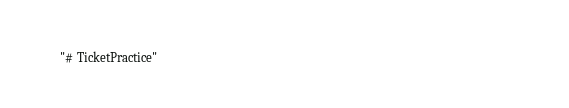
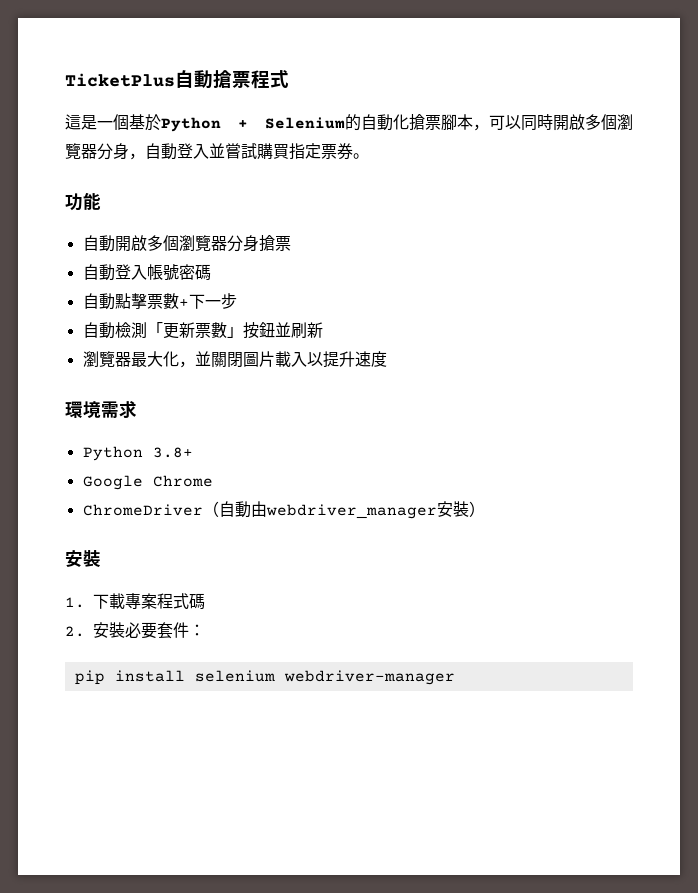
- "# TicketPractice"
+ TicketPlus自動搶票程式
+ 這是一個基於Python + Selenium的自動化搶票腳本，可以同時開啟多個瀏覽器分身，自動登入並嘗試購買指定票券。
+ 功能
+ 自動開啟多個瀏覽器分身搶票
+ 自動登入帳號密碼
+ 自動點擊票數+下一步
+ 自動檢測「更新票數」按鈕並刷新
+ 瀏覽器最大化，並關閉圖片載入以提升速度
+ 環境需求
+ Python 3.8+
+ Google Chrome
+ ChromeDriver（自動由webdriver_manager安裝）
+ 安裝
+ 1.下載專案程式碼
+ 2.安裝必要套件：
+ pip install selenium webdriver-manager

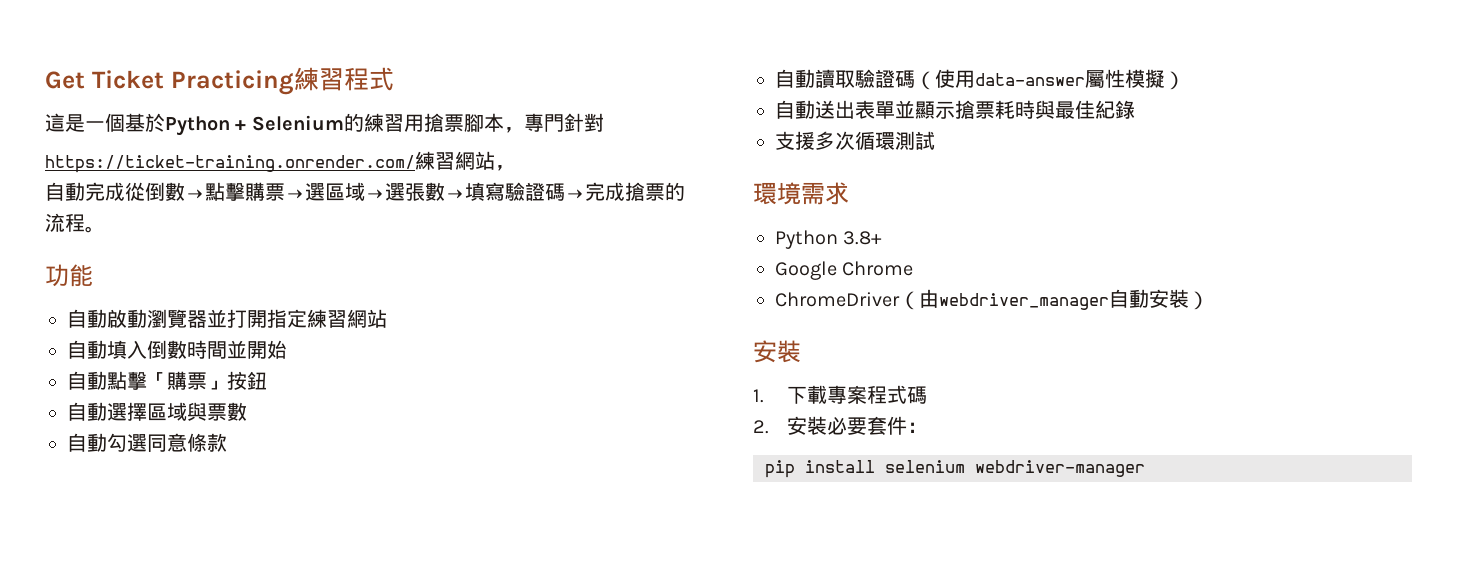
- TicketPlus自動搶票程式
+ Get Ticket Practicing練習程式
- 這是一個基於Python + Selenium的自動化搶票腳本，可以同時開啟多個瀏覽器分身，自動登入並嘗試購買指定票券。
+ 這是一個基於Python + Selenium的練習用搶票腳本，專門針對
+ https://ticket-training.onrender.com/練習網站，
+ 自動完成從倒數→點擊購票→選區域→選張數→填寫驗證碼→完成搶票的流程。
  功能
- 自動開啟多個瀏覽器分身搶票
- 自動登入帳號密碼
+ 自動啟動瀏覽器並打開指定練習網站
+ 自動填入倒數時間並開始
- 自動點擊票數+下一步
- 自動檢測「更新票數」按鈕並刷新
- 瀏覽器最大化，並關閉圖片載入以提升速度
+ 自動點擊「購票」按鈕
+ 自動選擇區域與票數
+ 自動勾選同意條款
+ 自動讀取驗證碼（使用data-answer屬性模擬）
+ 自動送出表單並顯示搶票耗時與最佳紀錄
+ 支援多次循環測試
- ChromeDriver（自動由webdriver_manager安裝）
+ ChromeDriver（由webdriver_manager自動安裝）

